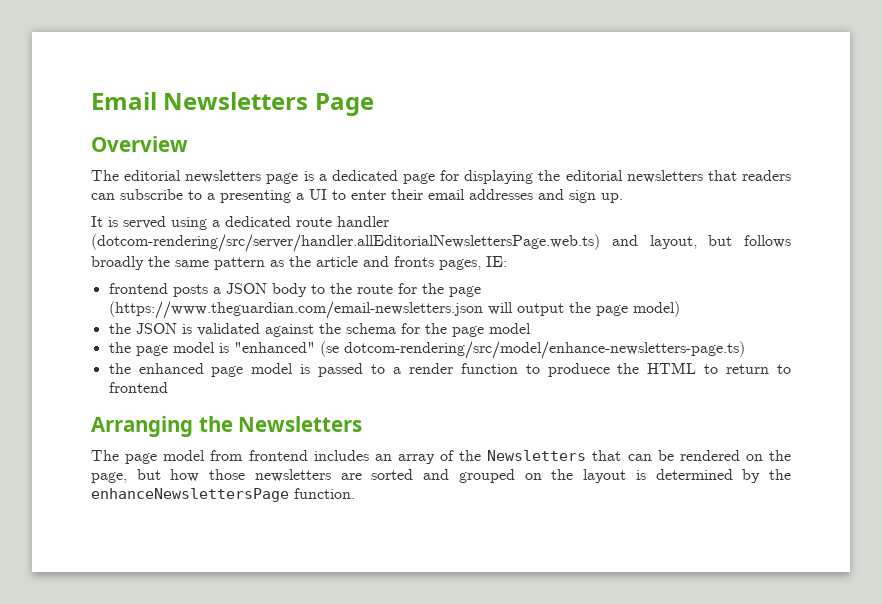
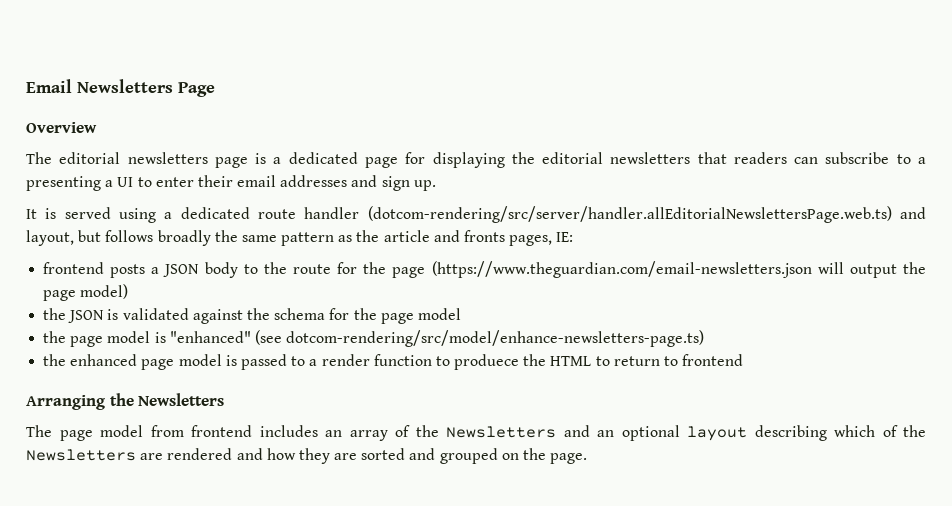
- the page model is "enhanced" (se dotcom-rendering/src/model/enhance-newsletters-page.ts)
+ the page model is "enhanced" (see dotcom-rendering/src/model/enhance-newsletters-page.ts)
- The page model from frontend includes an array of the Newsletters that can be rendered on the page, but how those newsletters are sorted and grouped on the layout is determined by the enhanceNewslettersPage function.
+ The page model from frontend includes an array of the Newsletters and an optional layout describing which of the Newsletters are rendered and how they are sorted and grouped on the page.

